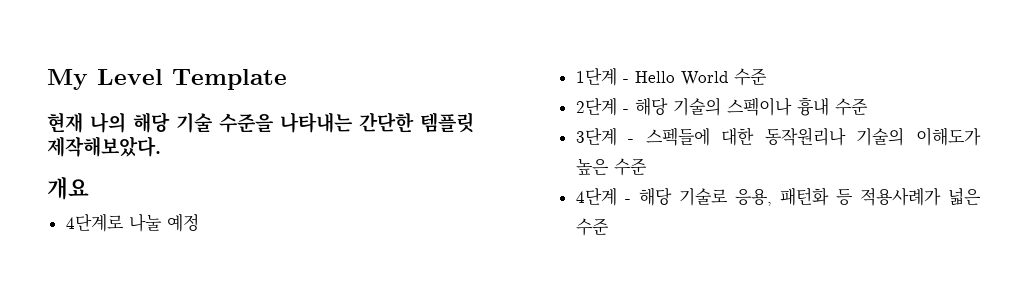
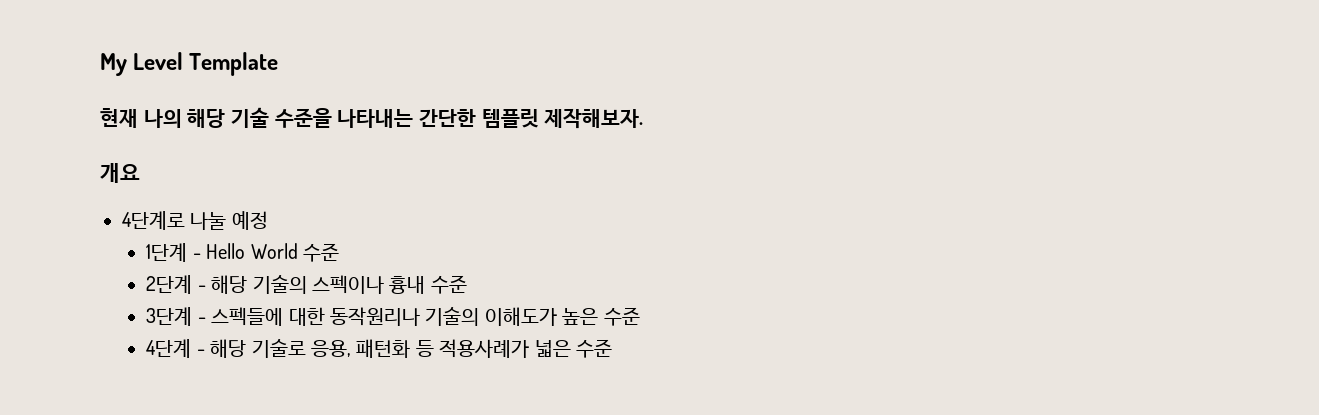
- 현재 나의 해당 기술 수준을 나타내는 간단한 템플릿 제작해보았다.
+ 현재 나의 해당 기술 수준을 나타내는 간단한 템플릿 제작해보자.

